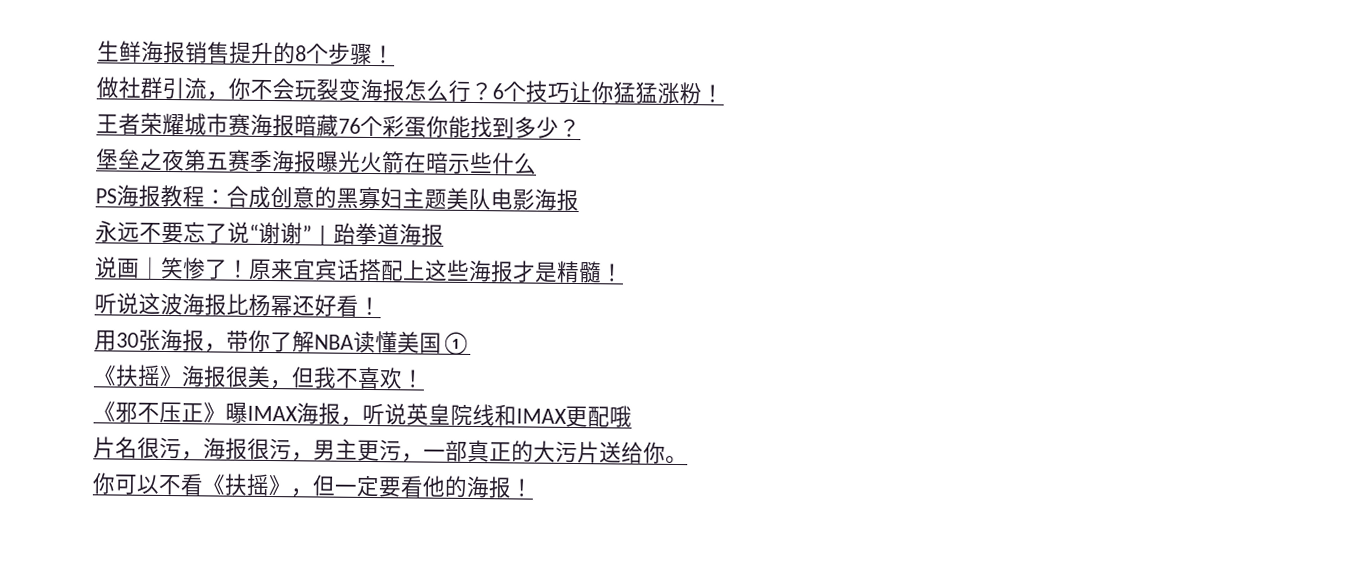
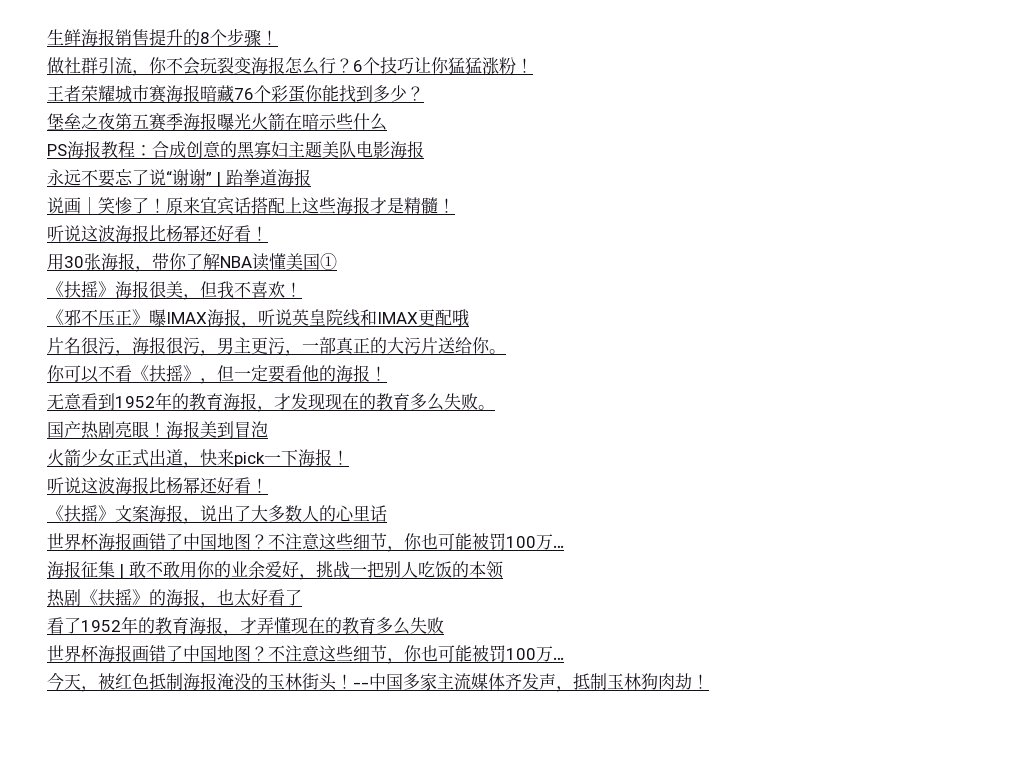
+ 无意看到1952年的教育海报，才发现现在的教育多么失败。
+ 国产热剧亮眼！海报美到冒泡
+ 火箭少女正式出道，快来pick一下海报！
+ 听说这波海报比杨幂还好看！
+ 《扶摇》文案海报，说出了大多数人的心里话
+ 世界杯海报画错了中国地图？不注意这些细节，你也可能被罚100万…
+ 海报征集 | 敢不敢用你的业余爱好，挑战一把别人吃饭的本领
+ 热剧《扶摇》的海报，也太好看了
+ 看了1952年的教育海报，才弄懂现在的教育多么失败
+ 世界杯海报画错了中国地图？不注意这些细节，你也可能被罚100万…
+ 今天，被红色抵制海报淹没的玉林街头！--中国多家主流媒体齐发声，抵制玉林狗肉劫！

